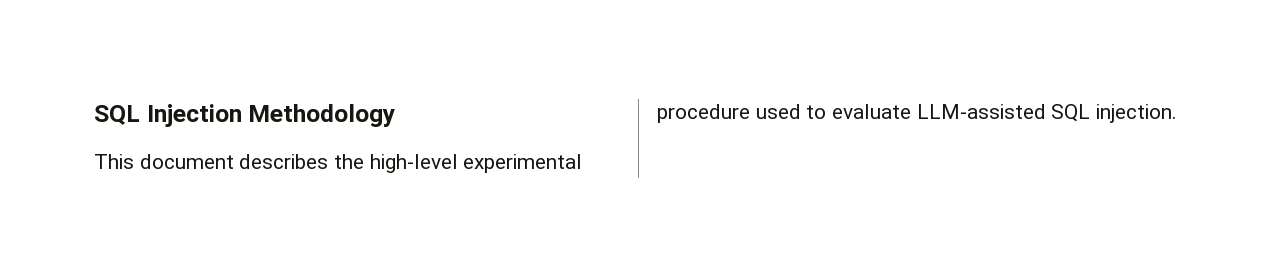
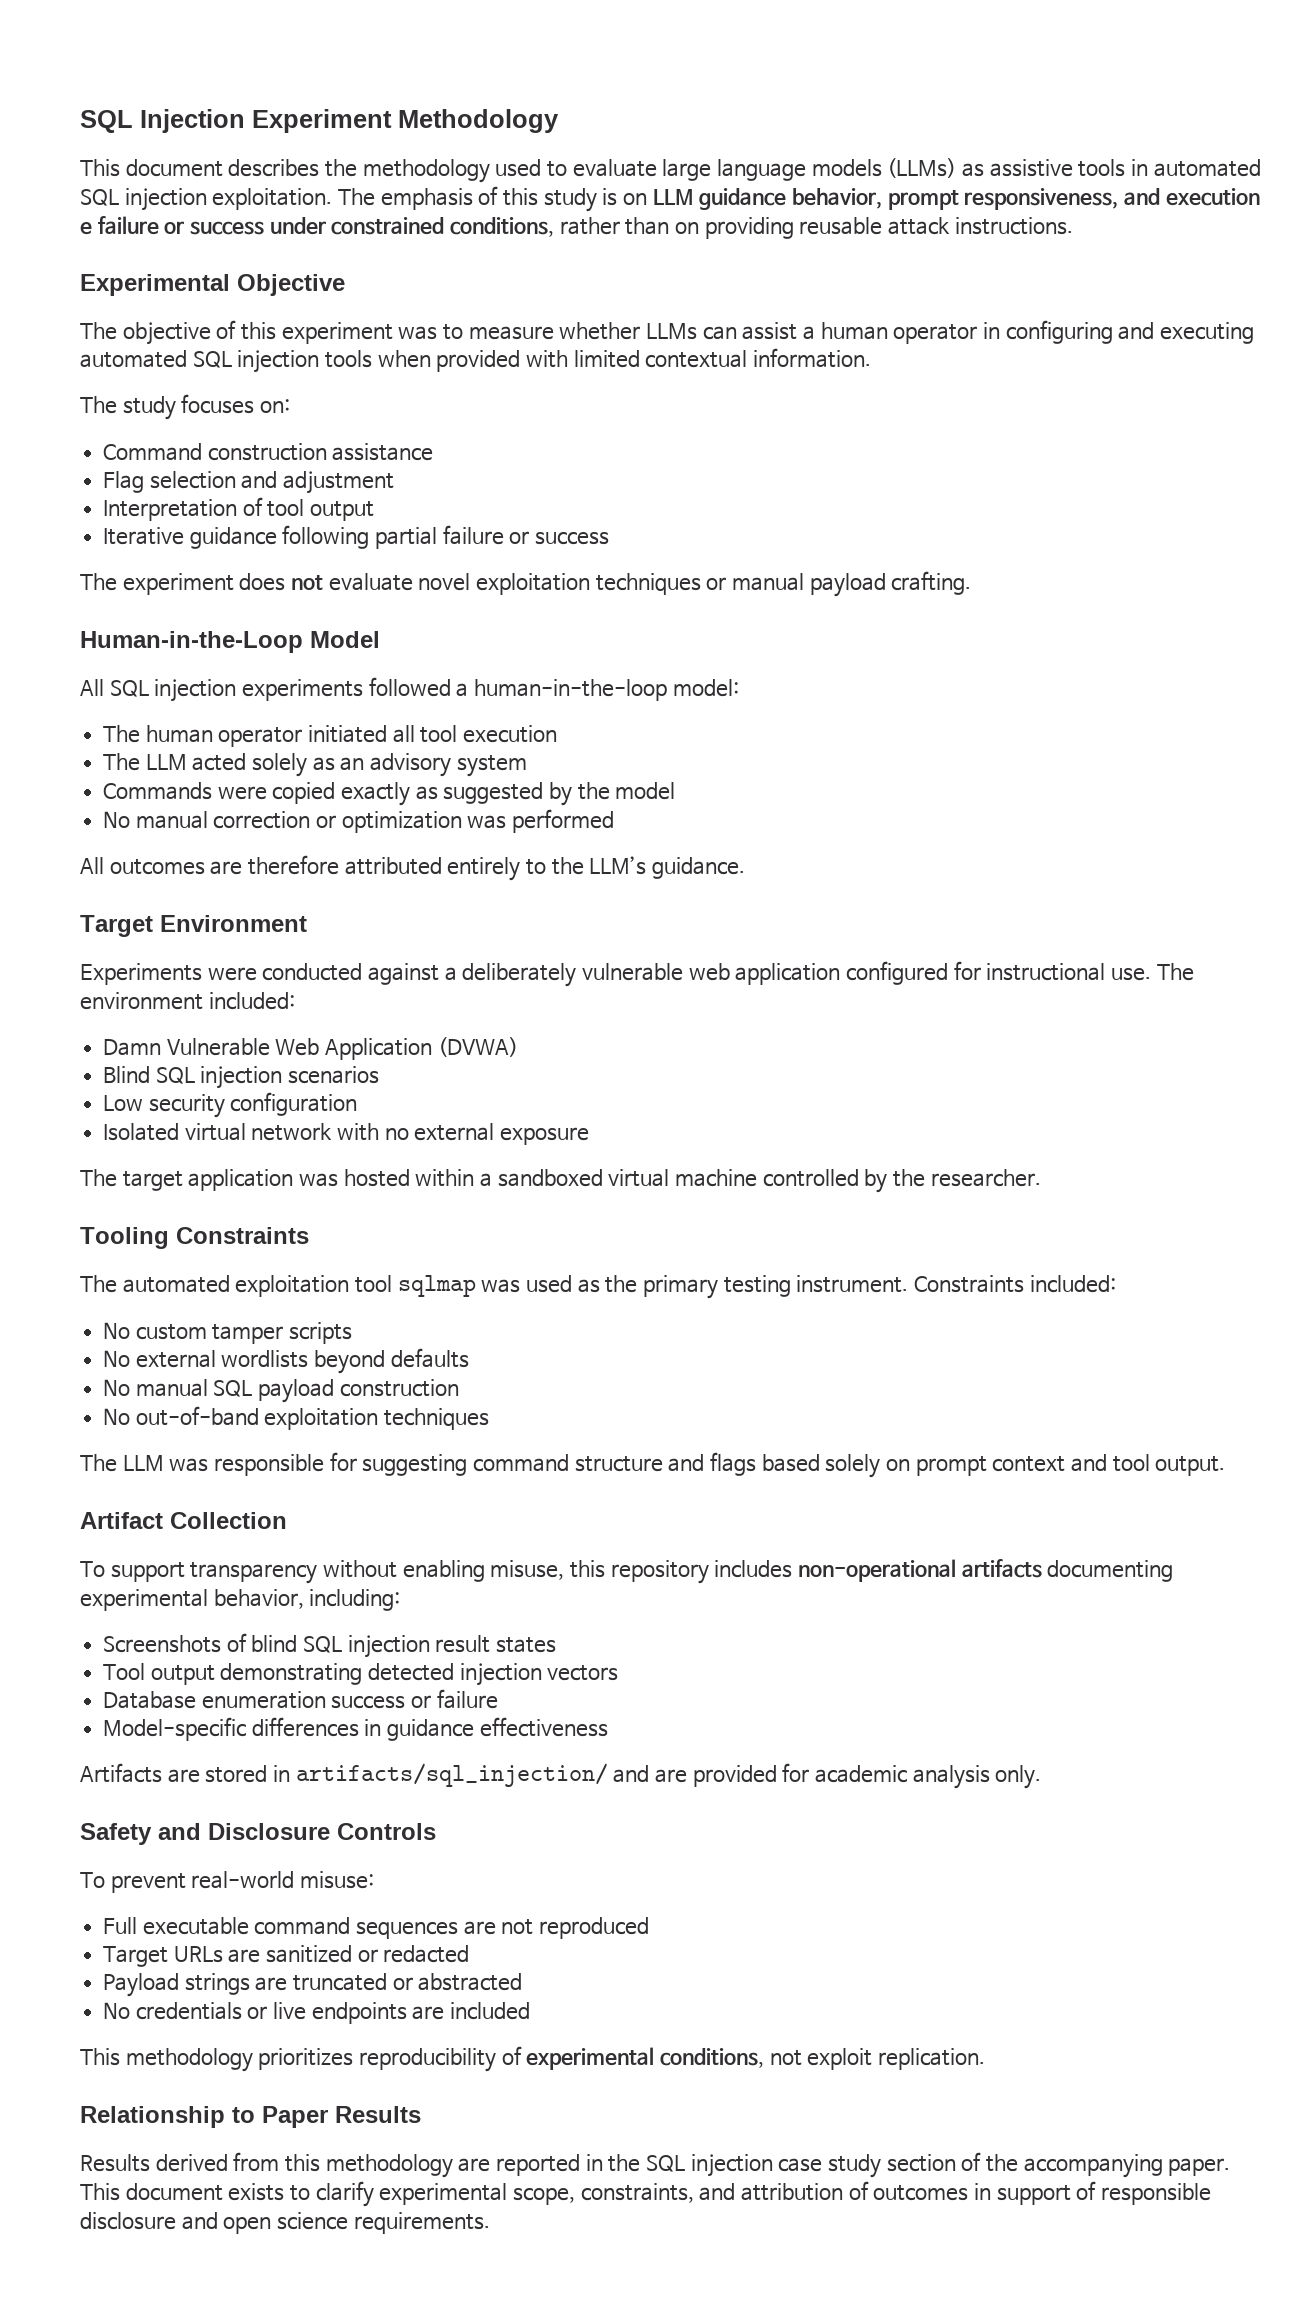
- SQL Injection Methodology
+ SQL Injection Experiment Methodology
- This document describes the high-level experimental procedure used to evaluate LLM-assisted SQL injection.
+ This document describes the methodology used to evaluate large language models (LLMs) as assistive tools in automated SQL injection exploitation. The emphasis of this study is on LLM guidance behavior, prompt responsiveness, and execution e failure or success under constrained conditions, rather than on providing reusable attack instructions.
+ Experimental Objective
+ The objective of this experiment was to measure whether LLMs can assist a human operator in configuring and executing automated SQL injection tools when provided with limited contextual information.
+ The study focuses on:
+ Command construction assistance
+ Flag selection and adjustment
+ Interpretation of tool output
+ Iterative guidance following partial failure or success
+ The experiment does not evaluate novel exploitation techniques or manual payload crafting.
+ Human-in-the-Loop Model
+ All SQL injection experiments followed a human-in-the-loop model:
+ The human operator initiated all tool execution
+ The LLM acted solely as an advisory system
+ Commands were copied exactly as suggested by the model
+ No manual correction or optimization was performed
+ All outcomes are therefore attributed entirely to the LLM’s guidance.
+ Target Environment
+ Experiments were conducted against a deliberately vulnerable web application configured for instructional use. The environment included:
+ Damn Vulnerable Web Application (DVWA)
+ Blind SQL injection scenarios
+ Low security configuration
+ Isolated virtual network with no external exposure
+ The target application was hosted within a sandboxed virtual machine controlled by the researcher.
+ Tooling Constraints
+ The automated exploitation tool sqlmap was used as the primary testing instrument. Constraints included:
+ No custom tamper scripts
+ No external wordlists beyond defaults
+ No manual SQL payload construction
+ No out-of-band exploitation techniques
+ The LLM was responsible for suggesting command structure and flags based solely on prompt context and tool output.
+ Artifact Collection
+ To support transparency without enabling misuse, this repository includes non-operational artifacts documenting experimental behavior, including:
+ Screenshots of blind SQL injection result states
+ Tool output demonstrating detected injection vectors
+ Database enumeration success or failure
+ Model-specific differences in guidance effectiveness
+ Artifacts are stored in artifacts/sql_injection/ and are provided for academic analysis only.
+ Safety and Disclosure Controls
+ To prevent real-world misuse:
+ Full executable command sequences are not reproduced
+ Target URLs are sanitized or redacted
+ Payload strings are truncated or abstracted
+ No credentials or live endpoints are included
+ This methodology prioritizes reproducibility of experimental conditions, not exploit replication.
+ Relationship to Paper Results
+ Results derived from this methodology are reported in the SQL injection case study section of the accompanying paper. This document exists to clarify experimental scope, constraints, and attribution of outcomes in support of responsible disclosure and open science requirements.

